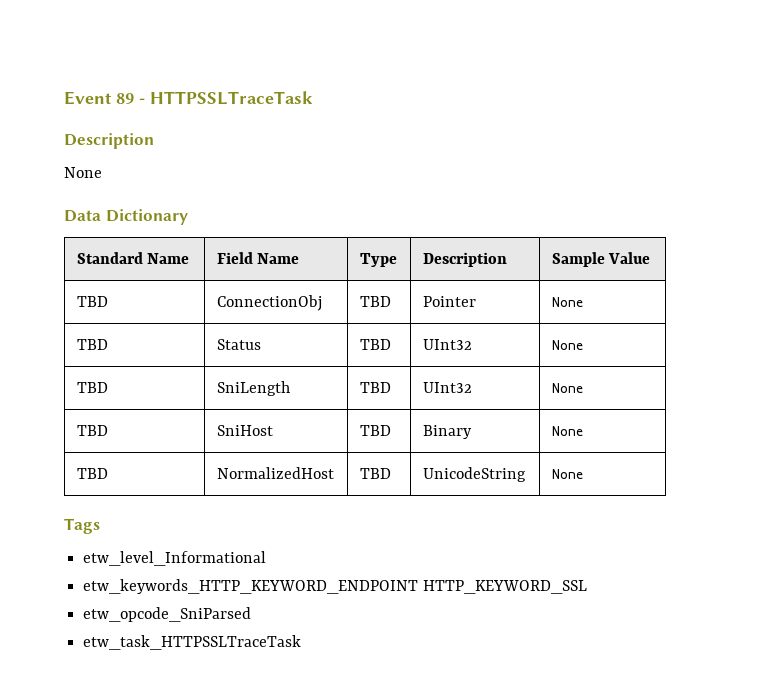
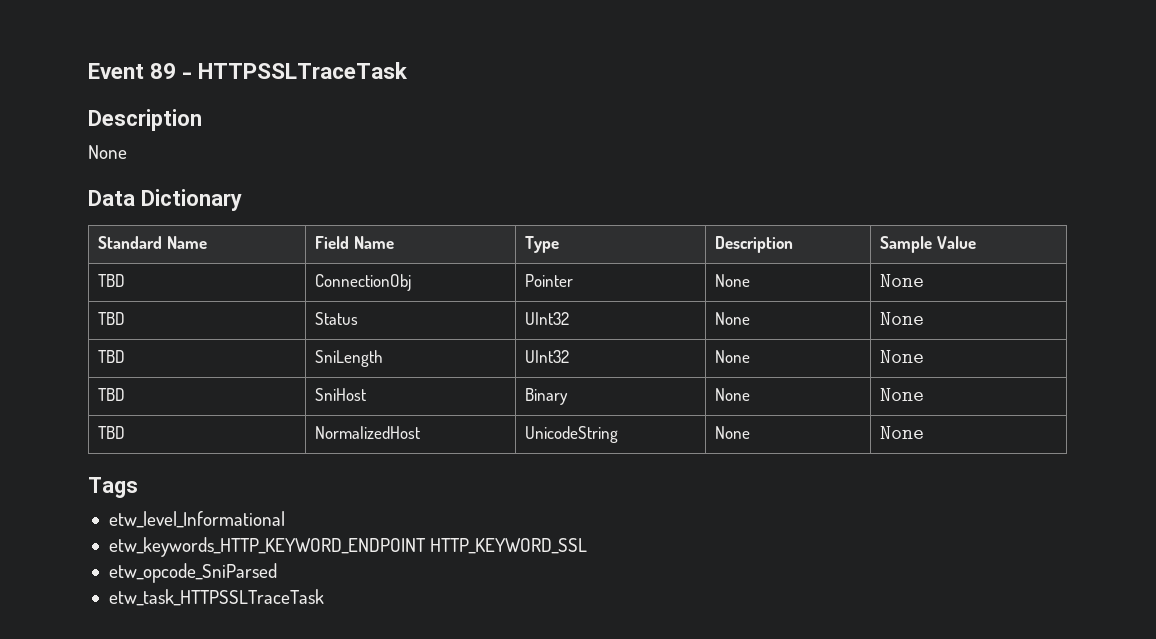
- TBD | ConnectionObj | TBD | Pointer | None
+ TBD | ConnectionObj | Pointer | None | None
- TBD | Status | TBD | UInt32 | None
+ TBD | Status | UInt32 | None | None
- TBD | SniLength | TBD | UInt32 | None
+ TBD | SniLength | UInt32 | None | None
- TBD | SniHost | TBD | Binary | None
+ TBD | SniHost | Binary | None | None
- TBD | NormalizedHost | TBD | UnicodeString | None
+ TBD | NormalizedHost | UnicodeString | None | None

